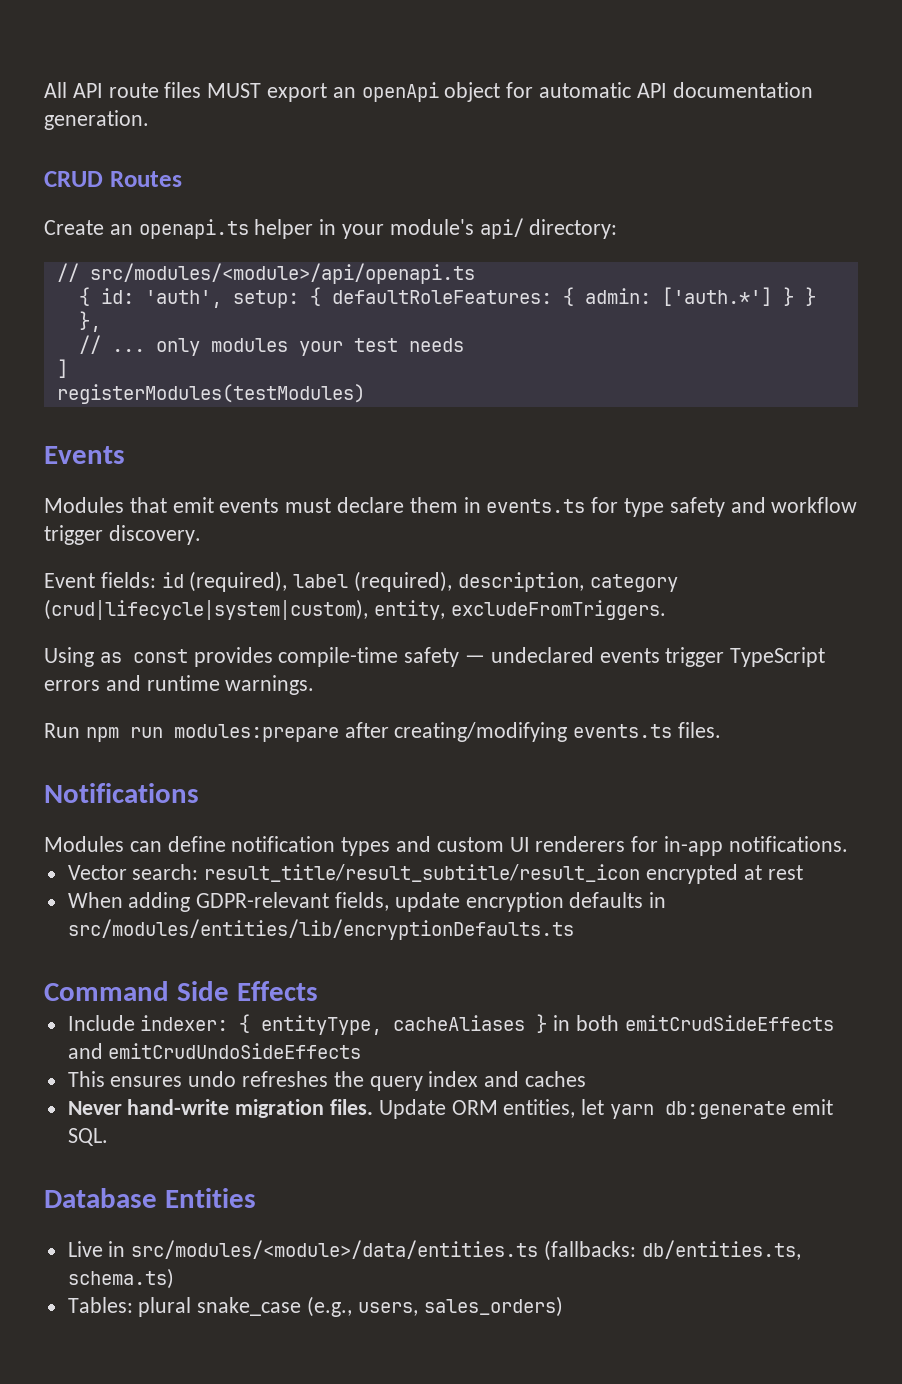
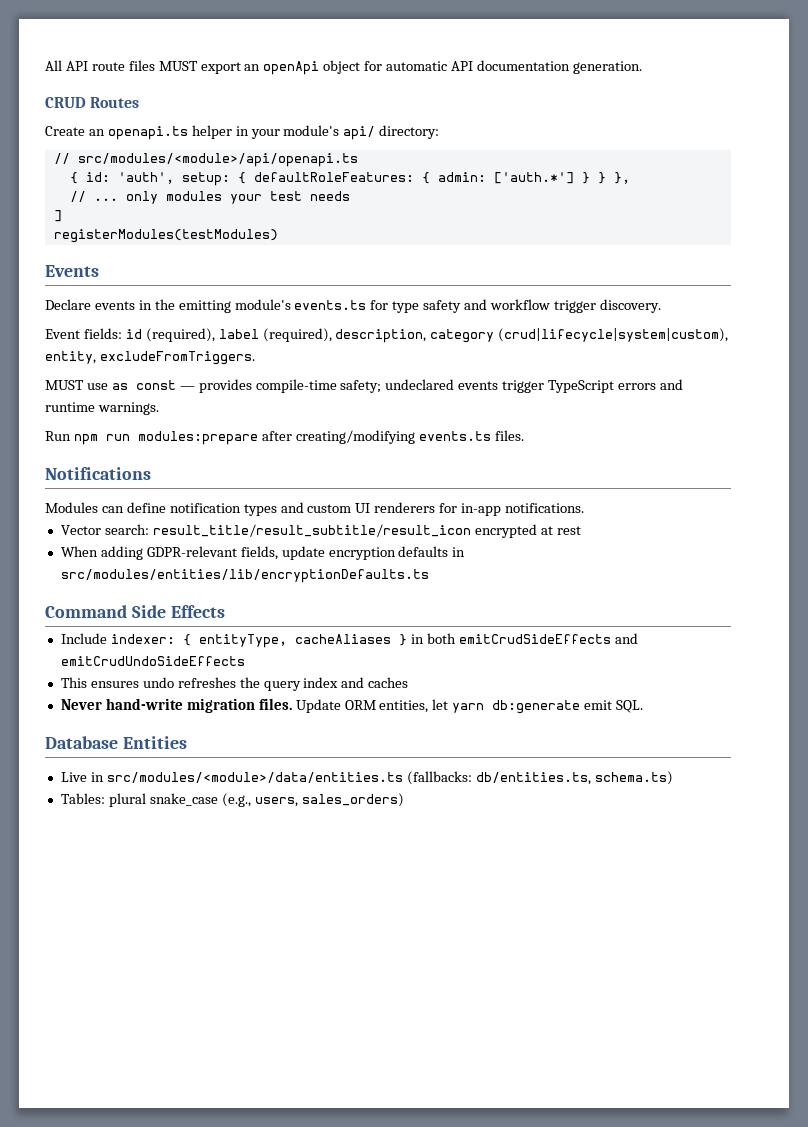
- Modules that emit events must declare them in events.ts for type safety and workflow trigger discovery.
+ Declare events in the emitting module's events.ts for type safety and workflow trigger discovery.
- Using as const provides compile-time safety — undeclared events trigger TypeScript errors and runtime warnings.
+ MUST use as const — provides compile-time safety; undeclared events trigger TypeScript errors and runtime warnings.

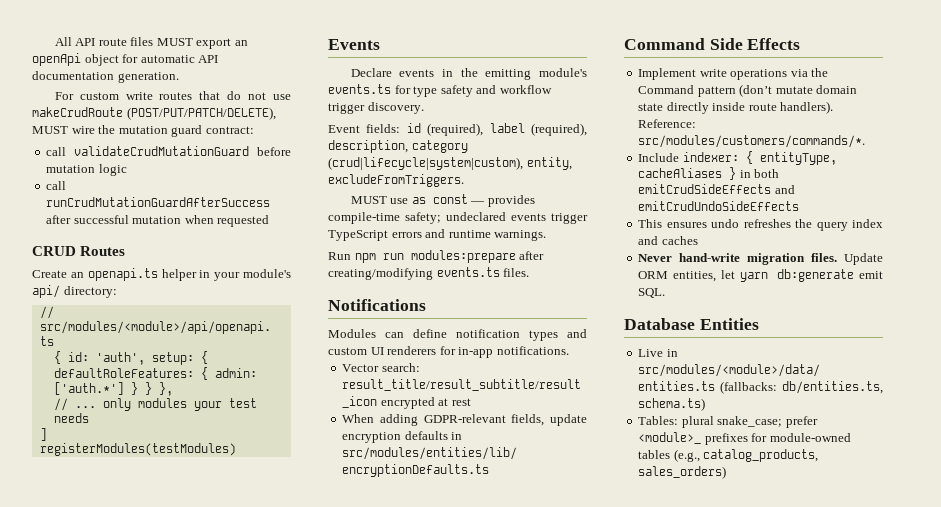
+ For custom write routes that do not use makeCrudRoute (POST/PUT/PATCH/DELETE), MUST wire the mutation guard contract:
+ call validateCrudMutationGuard before mutation logic
+ call runCrudMutationGuardAfterSuccess after successful mutation when requested
+ Implement write operations via the Command pattern (don’t mutate domain state directly inside route handlers). Reference: src/modules/customers/commands/*.
- Tables: plural snake_case (e.g., users, sales_orders)
+ Tables: plural snake_case; prefer <module>_ prefixes for module-owned tables (e.g., catalog_products, sales_orders)

